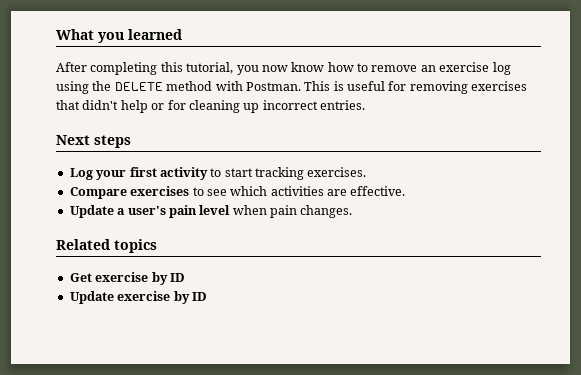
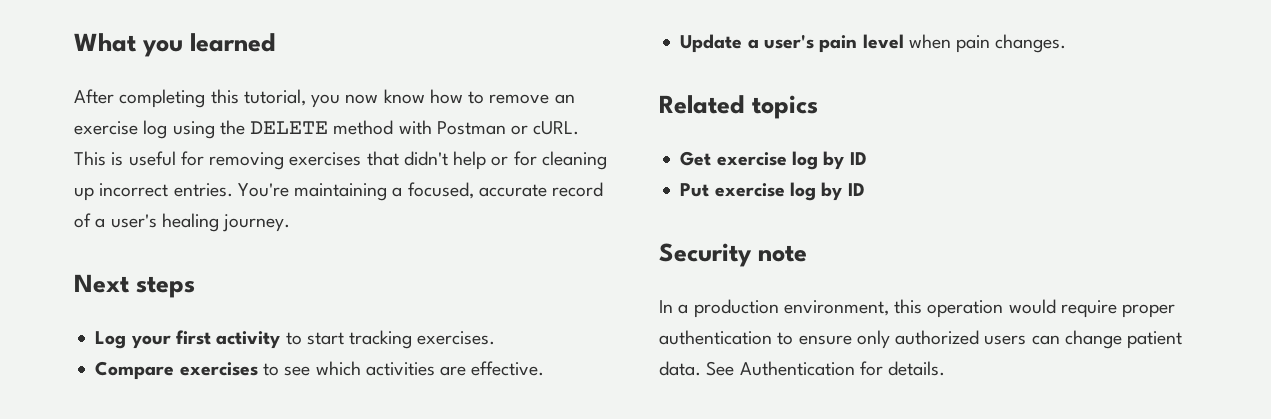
- After completing this tutorial, you now know how to remove an exercise log using the DELETE method with Postman.
+ After completing this tutorial, you now know how to remove an exercise log using the DELETE method with Postman or cURL.
+ You're maintaining a focused, accurate record of a user's healing journey.
- Get exercise by ID
- Update exercise by ID
+ Get exercise log by ID
+ Put exercise log by ID
+ Security note
+ In a production environment, this operation would require proper authentication to ensure only authorized users can change patient data. See Authentication for details.

